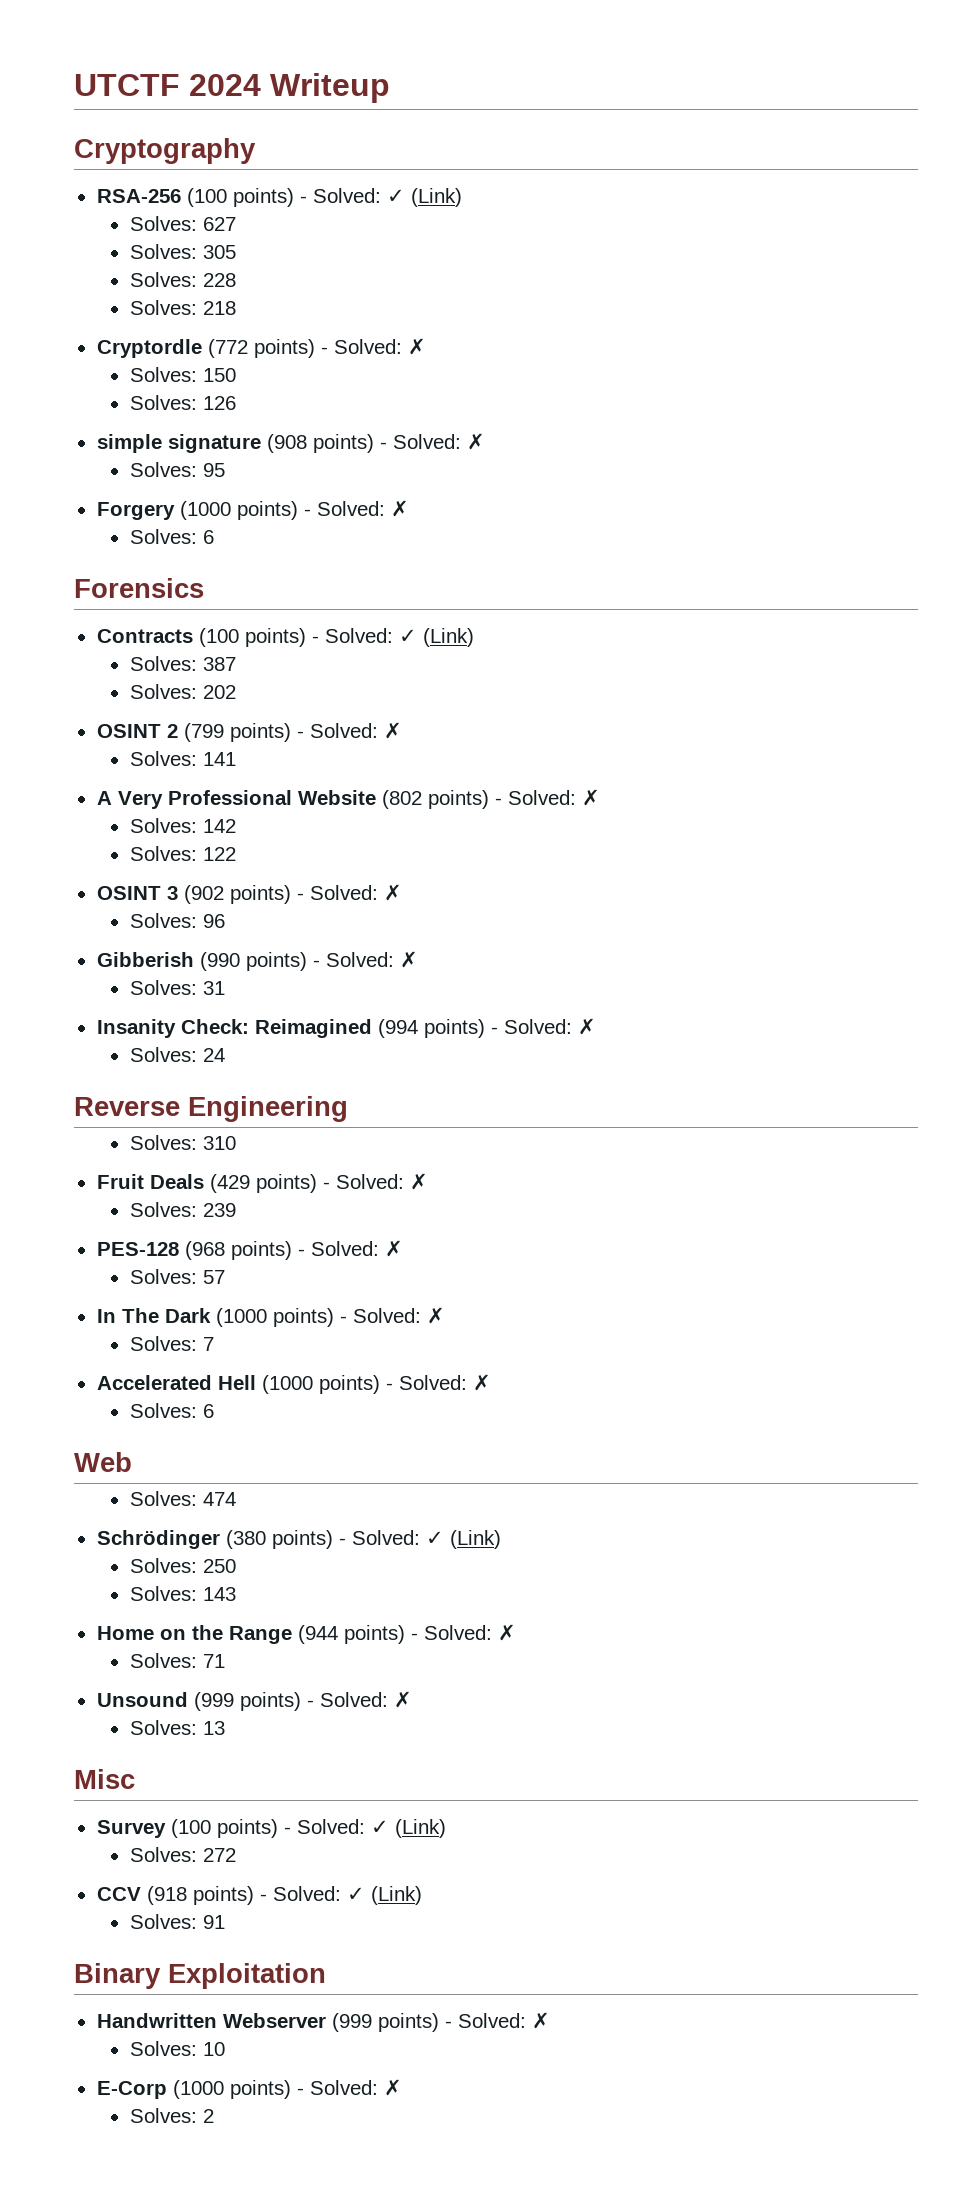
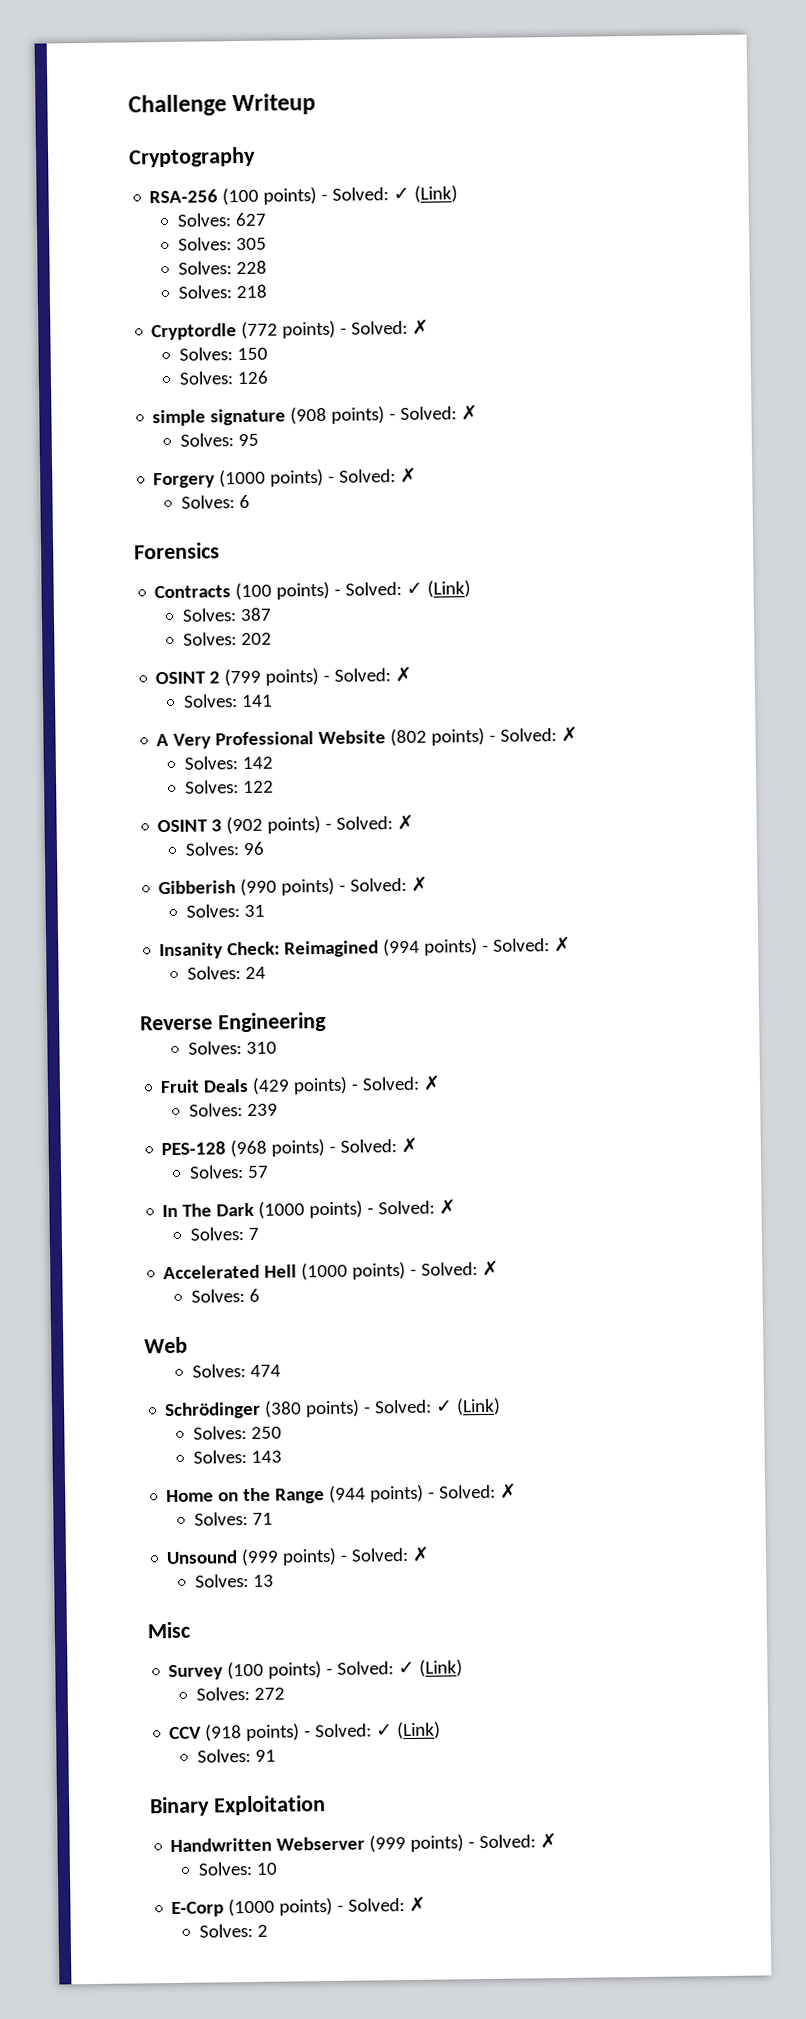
- UTCTF 2024 Writeup
+ Challenge Writeup

